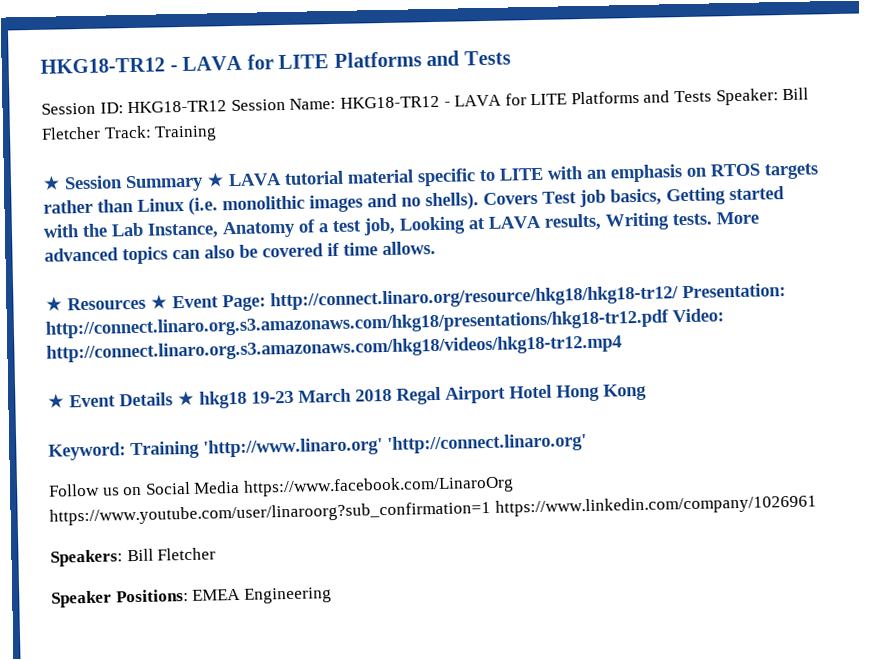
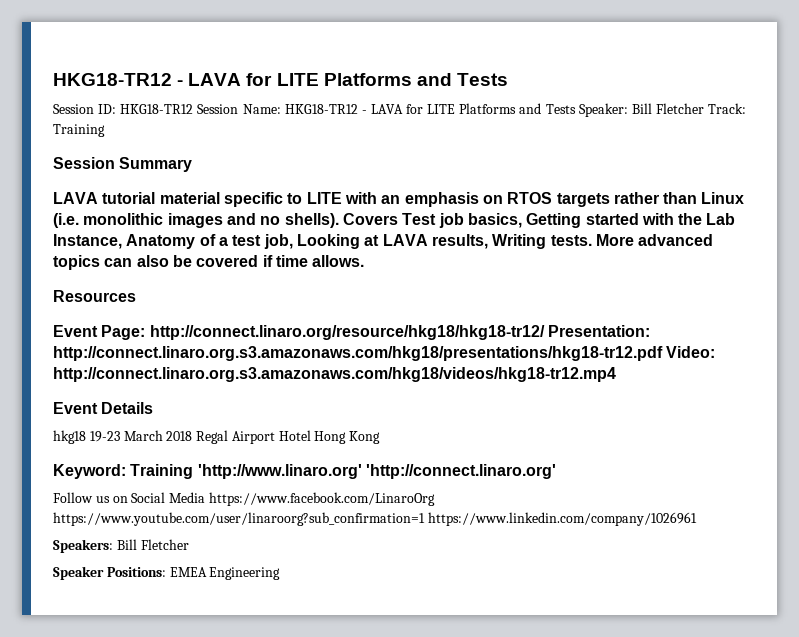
- ★ Session Summary ★ LAVA tutorial material specific to LITE with an emphasis on RTOS targets rather than Linux (i.e. monolithic images and no shells).
+ Session Summary
+ LAVA tutorial material specific to LITE with an emphasis on RTOS targets rather than Linux (i.e. monolithic images and no shells).
- ★ Resources ★ Event Page: http://connect.linaro.org/resource/hkg18/hkg18-tr12/ Presentation: http://connect.linaro.org.s3.amazonaws.com/hkg18/presentations/hkg18-tr12.pdf Video: http://connect.linaro.org.s3.amazonaws.com/hkg18/videos/hkg18-tr12.mp4
+ Resources
+ Event Page: http://connect.linaro.org/resource/hkg18/hkg18-tr12/ Presentation: http://connect.linaro.org.s3.amazonaws.com/hkg18/presentations/hkg18-tr12.pdf Video: http://connect.linaro.org.s3.amazonaws.com/hkg18/videos/hkg18-tr12.mp4
- ★ Event Details ★ hkg18 19-23 March 2018 Regal Airport Hotel Hong Kong
+ Event Details
+ hkg18 19-23 March 2018 Regal Airport Hotel Hong Kong

